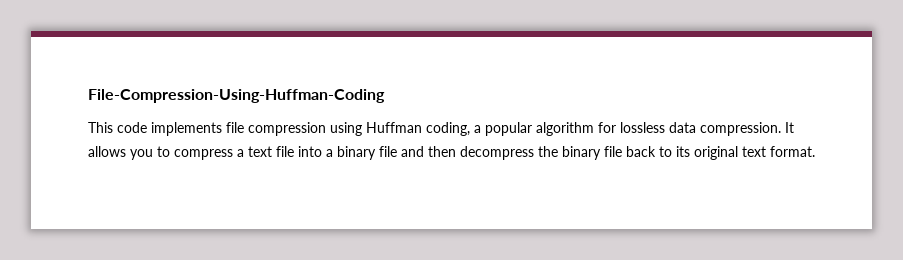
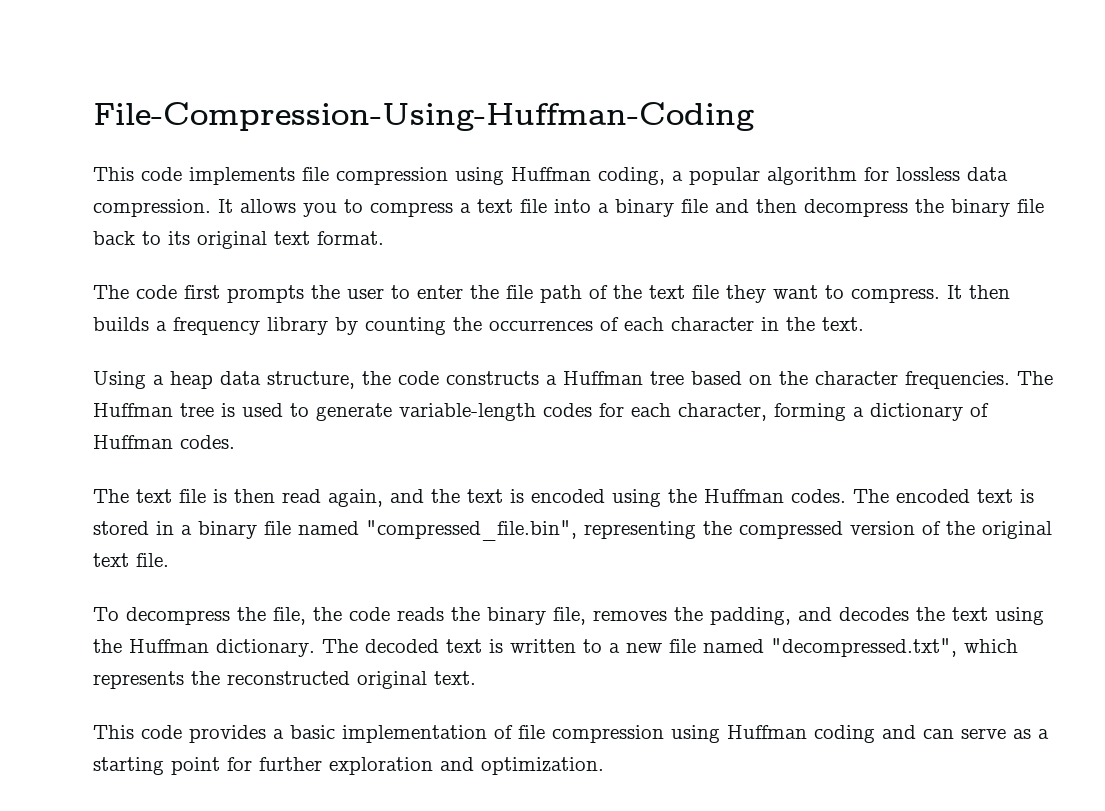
+ The code first prompts the user to enter the file path of the text file they want to compress. It then builds a frequency library by counting the occurrences of each character in the text.
+ Using a heap data structure, the code constructs a Huffman tree based on the character frequencies. The Huffman tree is used to generate variable-length codes for each character, forming a dictionary of Huffman codes.
+ The text file is then read again, and the text is encoded using the Huffman codes. The encoded text is stored in a binary file named "compressed_file.bin", representing the compressed version of the original text file.
+ To decompress the file, the code reads the binary file, removes the padding, and decodes the text using the Huffman dictionary. The decoded text is written to a new file named "decompressed.txt", which represents the reconstructed original text.
+ This code provides a basic implementation of file compression using Huffman coding and can serve as a starting point for further exploration and optimization.

